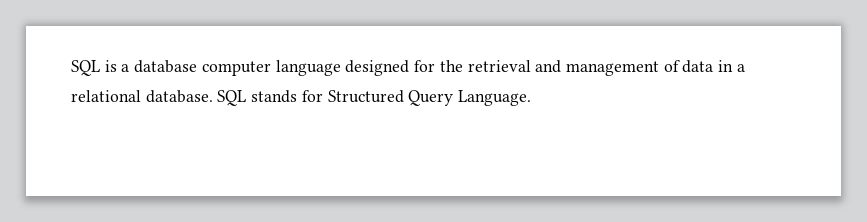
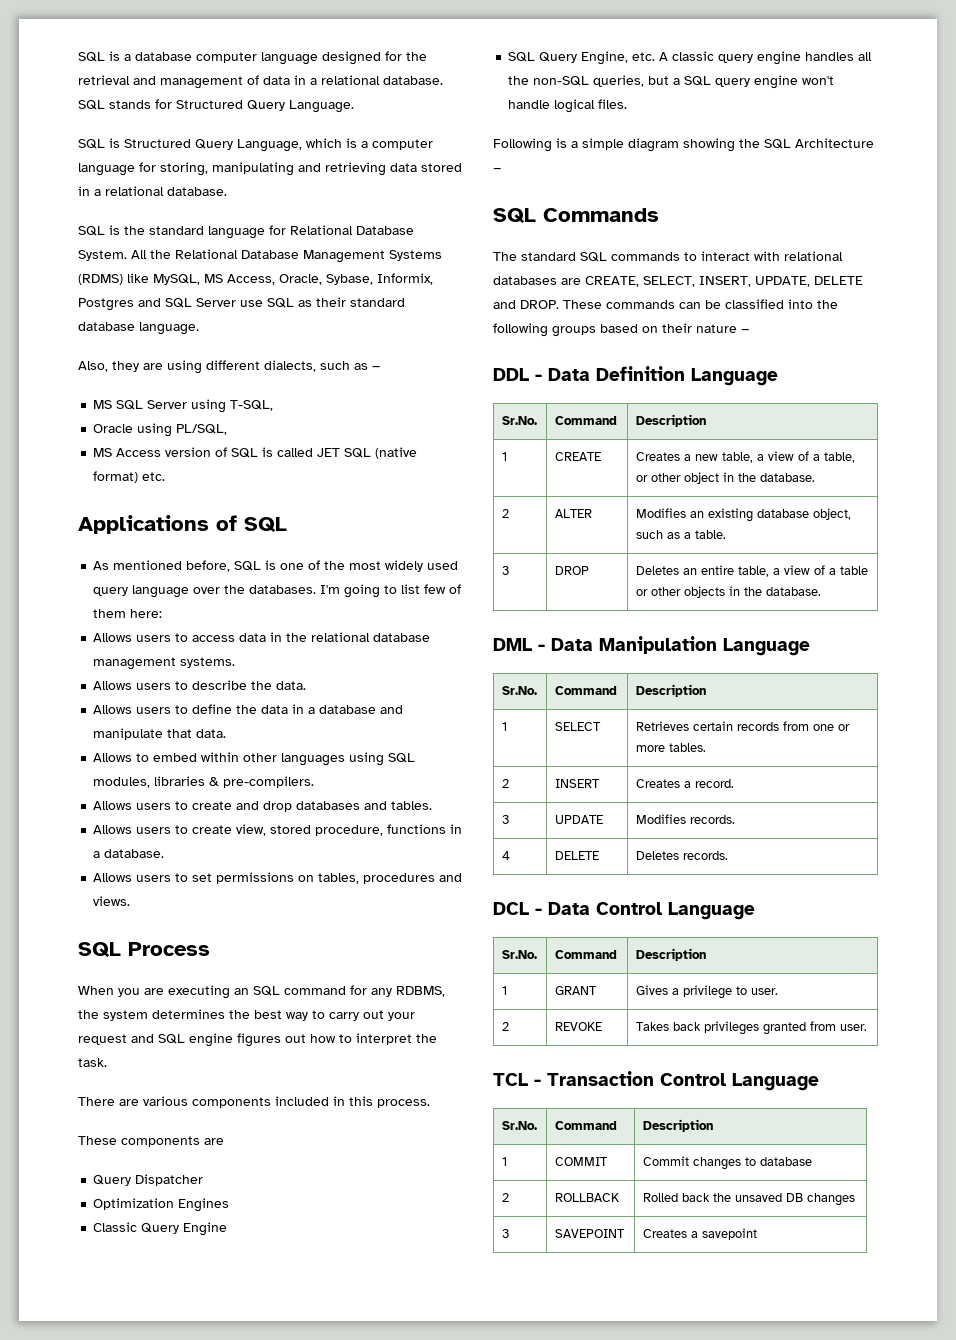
+ SQL is Structured Query Language, which is a computer language for storing, manipulating and retrieving data stored in a relational database.
+ SQL is the standard language for Relational Database System. All the Relational Database Management Systems (RDMS) like MySQL, MS Access, Oracle, Sybase, Informix, Postgres and SQL Server use SQL as their standard database language.
+ Also, they are using different dialects, such as −
+ MS SQL Server using T-SQL,
+ Oracle using PL/SQL,
+ MS Access version of SQL is called JET SQL (native format) etc.
+ Applications of SQL
+ As mentioned before, SQL is one of the most widely used query language over the databases. I'm going to list few of them here:
+ Allows users to access data in the relational database management systems.
+ Allows users to describe the data.
+ Allows users to define the data in a database and manipulate that data.
+ Allows to embed within other languages using SQL modules, libraries & pre-compilers.
+ Allows users to create and drop databases and tables.
+ Allows users to create view, stored procedure, functions in a database.
+ Allows users to set permissions on tables, procedures and views.
+ SQL Process
+ When you are executing an SQL command for any RDBMS, the system determines the best way to carry out your request and SQL engine figures out how to interpret the task.
+ There are various components included in this process.
+ These components are
+ Query Dispatcher
+ Optimization Engines
+ Classic Query Engine
+ SQL Query Engine, etc. A classic query engine handles all the non-SQL queries, but a SQL query engine won't handle logical files.
+ Following is a simple diagram showing the SQL Architecture −
+ SQL Commands
+ The standard SQL commands to interact with relational databases are CREATE, SELECT, INSERT, UPDATE, DELETE and DROP. These commands can be classified into the following groups based on their nature −
+ DDL - Data Definition Language
+ Sr.No. | Command | Description
+ 1 | CREATE | Creates a new table, a view of a table, or other object in the database.
+ 2 | ALTER | Modifies an existing database object, such as a table.
+ 3 | DROP | Deletes an entire table, a view of a table or other objects in the database.
+ DML - Data Manipulation Language
+ Sr.No. | Command | Description
+ 1 | SELECT | Retrieves certain records from one or more tables.
+ 2 | INSERT | Creates a record.
+ 3 | UPDATE | Modifies records.
+ 4 | DELETE | Deletes records.
+ DCL - Data Control Language
+ Sr.No. | Command | Description
+ 1 | GRANT | Gives a privilege to user.
+ 2 | REVOKE | Takes back privileges granted from user.
+ TCL - Transaction Control Language
+ Sr.No. | Command | Description
+ 1 | COMMIT | Commit changes to database
+ 2 | ROLLBACK | Rolled back the unsaved DB changes
+ 3 | SAVEPOINT | Creates a savepoint

